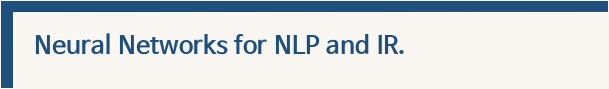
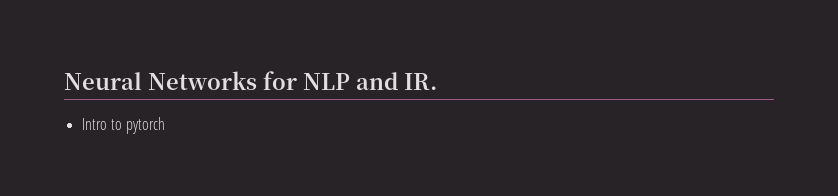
+ Intro to pytorch

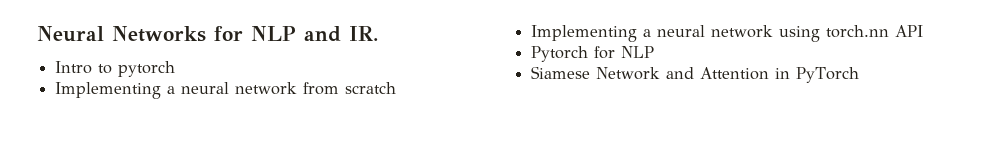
+ Implementing a neural network from scratch
+ Implementing a neural network using torch.nn API
+ Pytorch for NLP
+ Siamese Network and Attention in PyTorch

